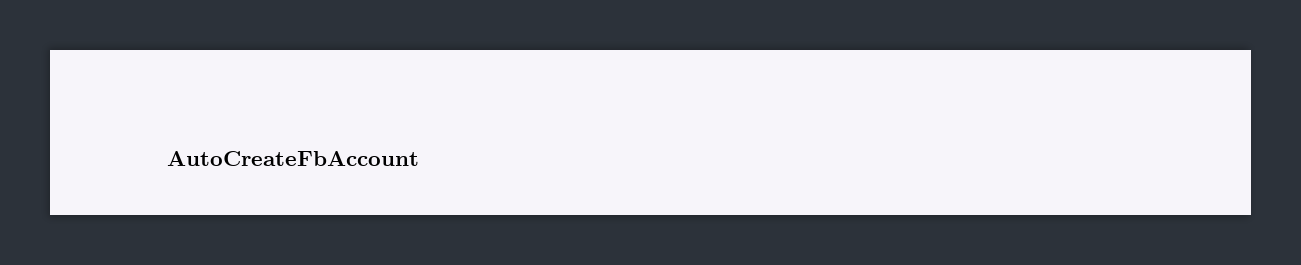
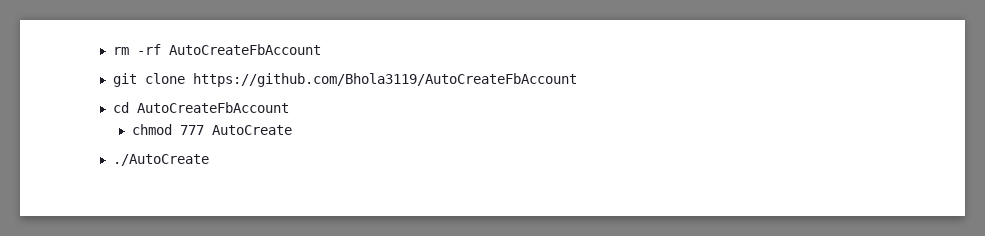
- AutoCreateFbAccount
+ rm -rf AutoCreateFbAccount
+ git clone https://github.com/Bhola3119/AutoCreateFbAccount
+ cd AutoCreateFbAccount
+ chmod 777 AutoCreate
+ ./AutoCreate

